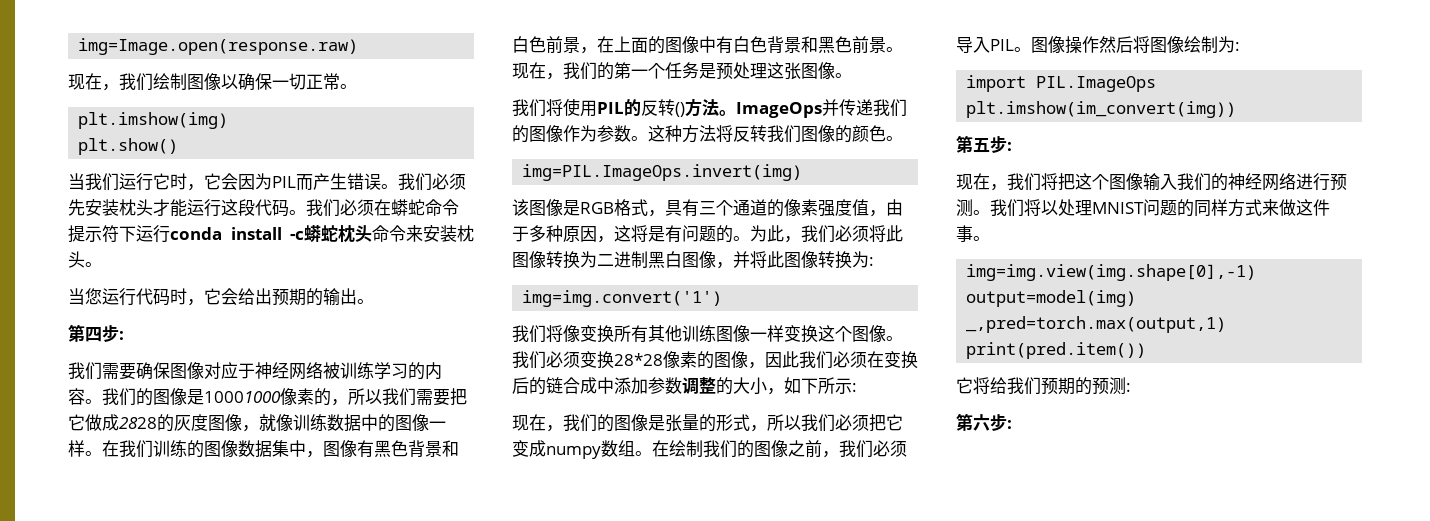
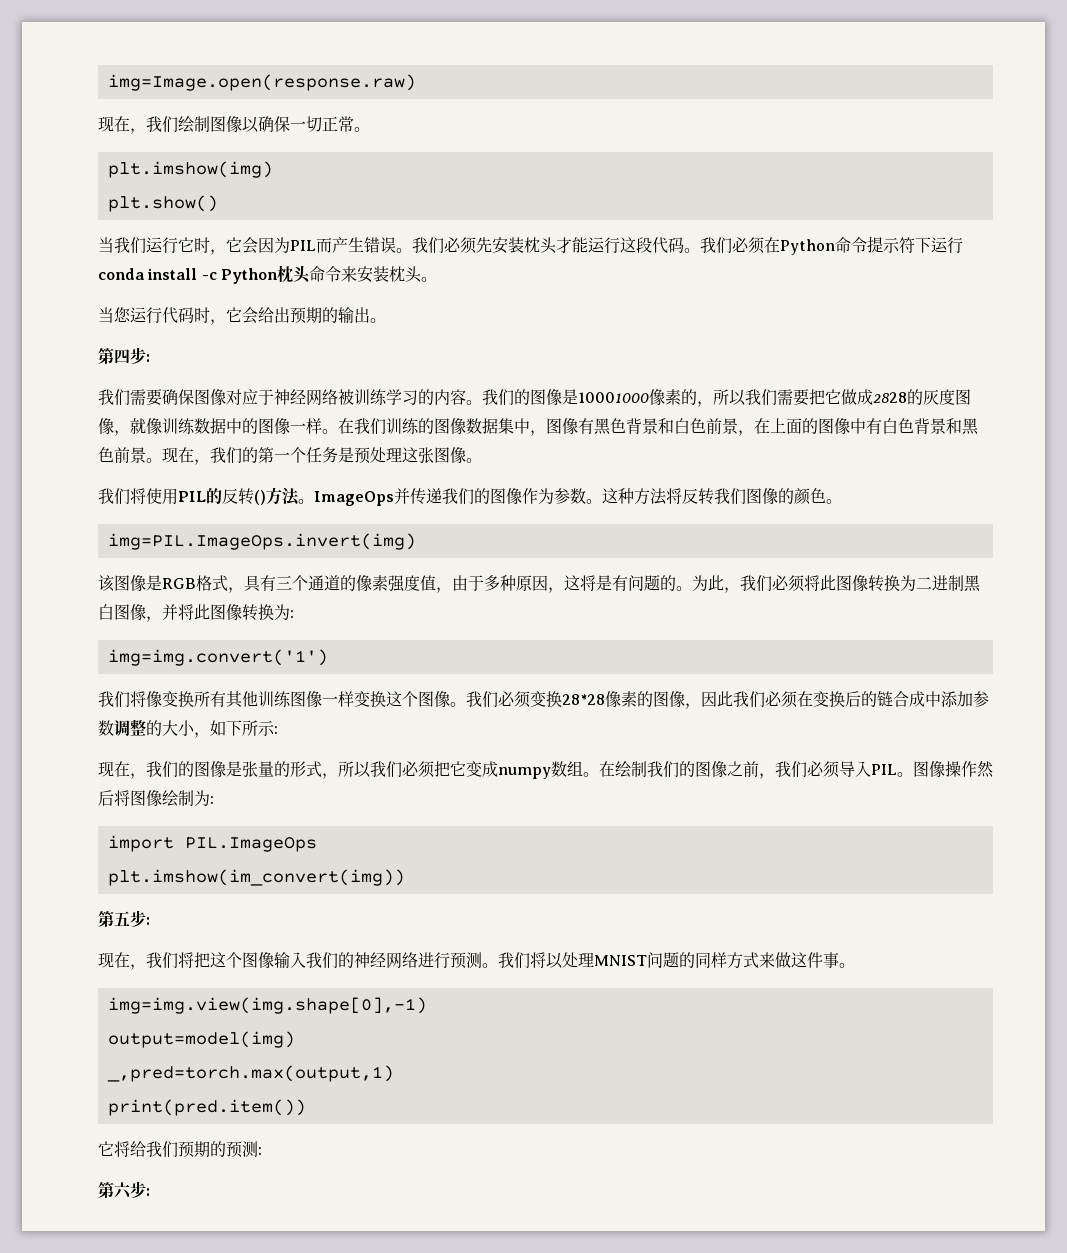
- 我们必须在蟒蛇命令提示符下运行conda install -c蟒蛇枕头命令来安装枕头。
+ 我们必须在Python命令提示符下运行conda install -c Python枕头命令来安装枕头。

